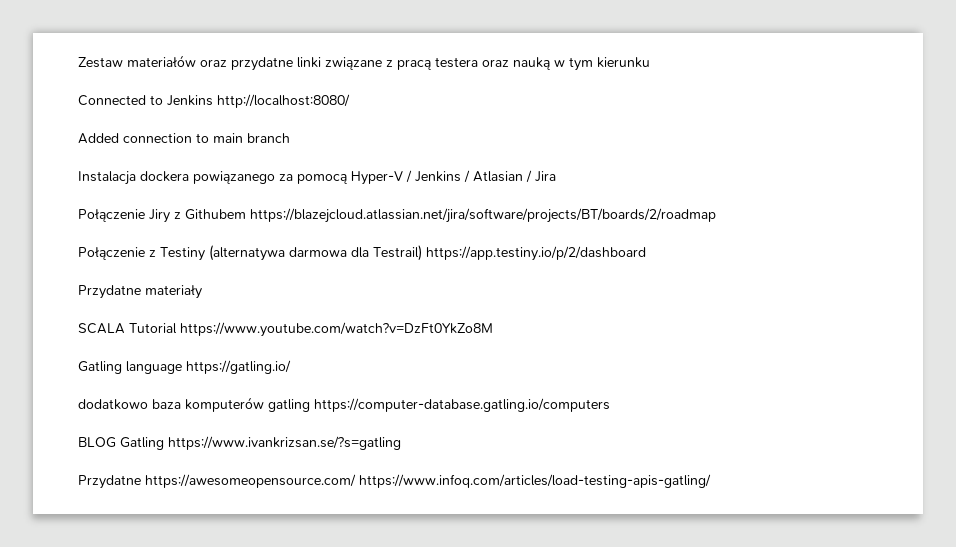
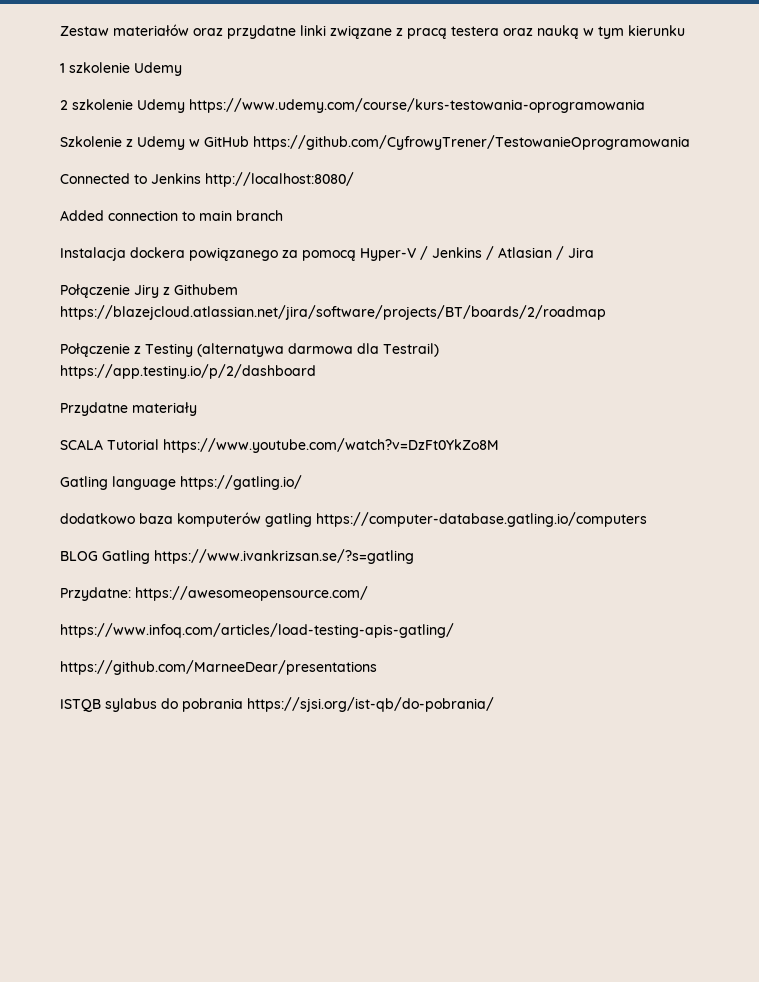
+ 1 szkolenie Udemy
+ 2 szkolenie Udemy https://www.udemy.com/course/kurs-testowania-oprogramowania
+ Szkolenie z Udemy w GitHub https://github.com/CyfrowyTrener/TestowanieOprogramowania
- Przydatne https://awesomeopensource.com/ https://www.infoq.com/articles/load-testing-apis-gatling/
+ Przydatne: https://awesomeopensource.com/
+ https://www.infoq.com/articles/load-testing-apis-gatling/
+ https://github.com/MarneeDear/presentations
+ ISTQB sylabus do pobrania https://sjsi.org/ist-qb/do-pobrania/

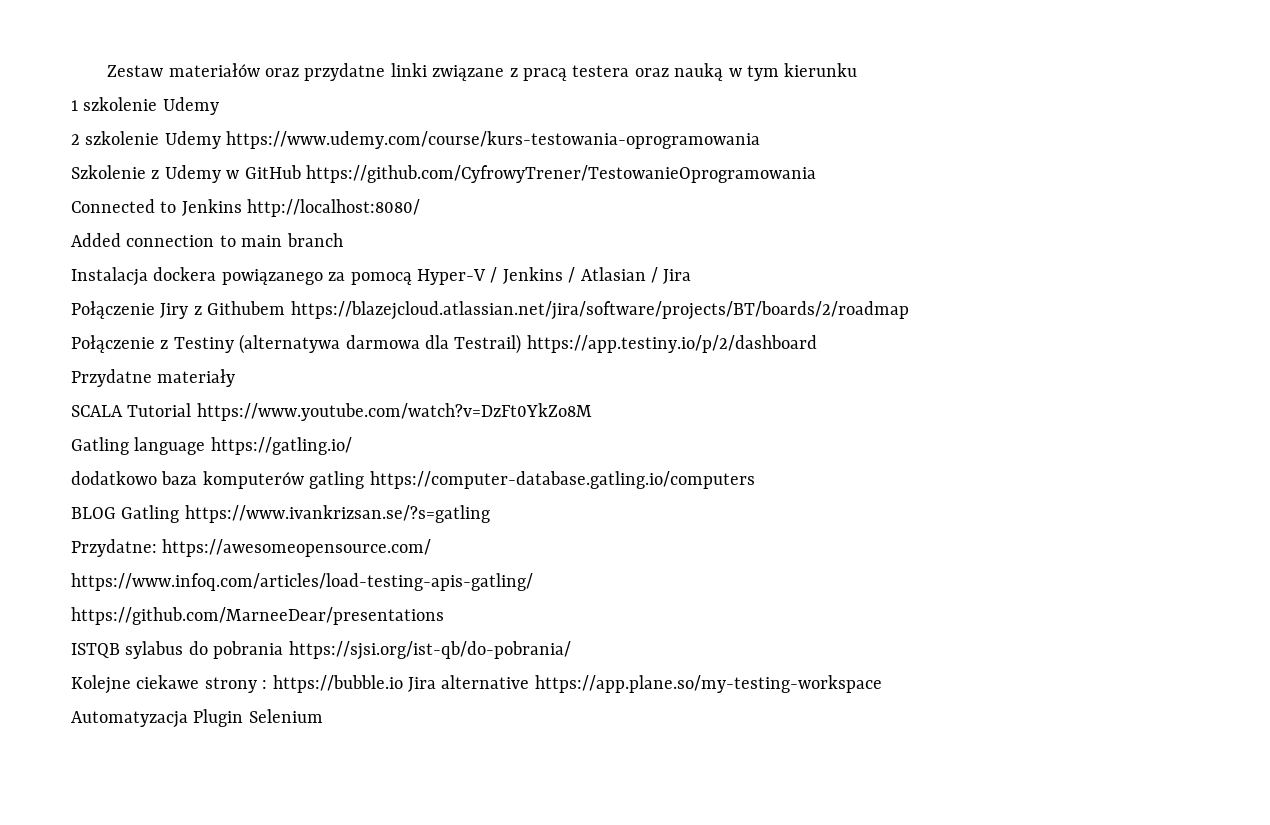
+ Kolejne ciekawe strony : https://bubble.io Jira alternative https://app.plane.so/my-testing-workspace
+ Automatyzacja Plugin Selenium

